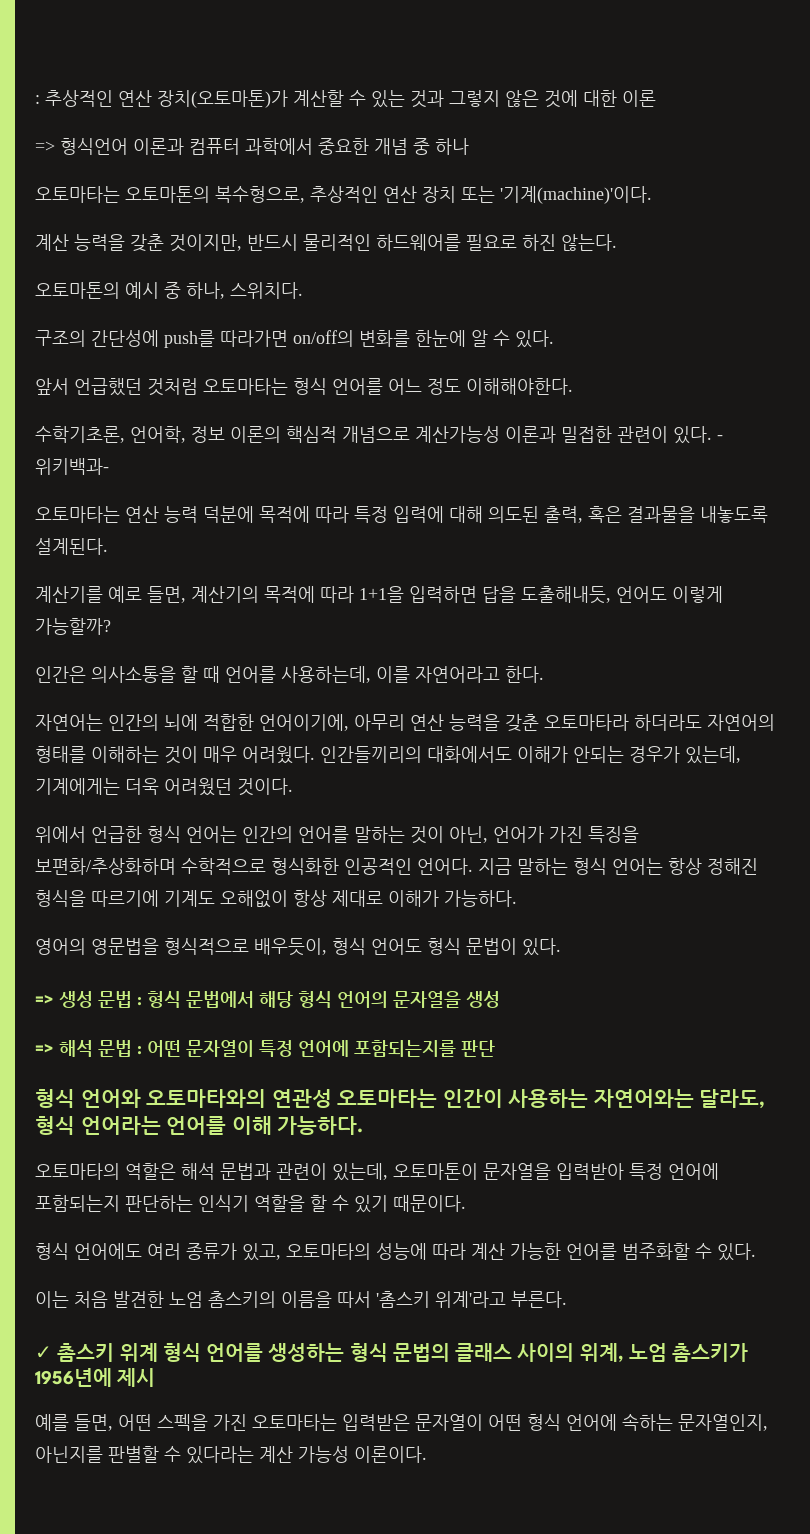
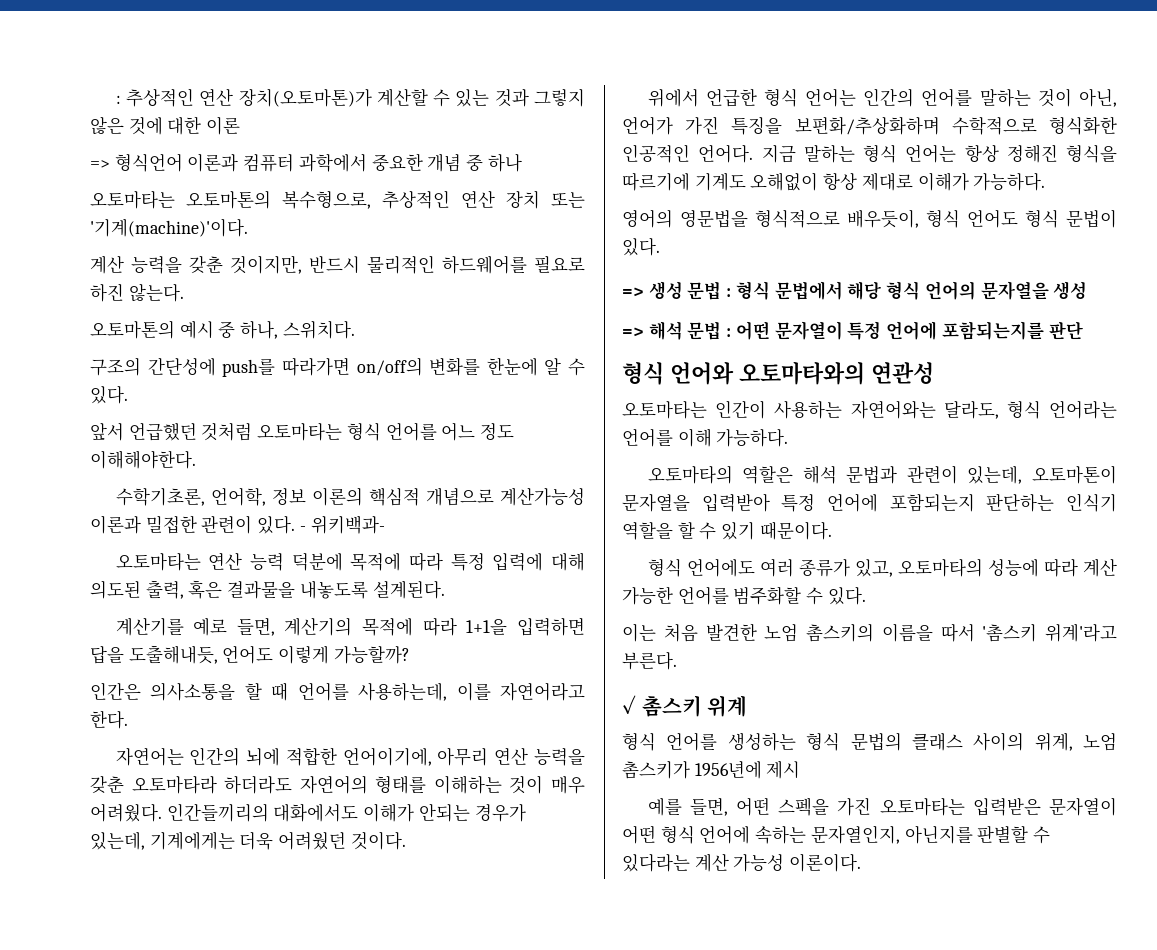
- 형식 언어와 오토마타와의 연관성 오토마타는 인간이 사용하는 자연어와는 달라도, 형식 언어라는 언어를 이해 가능하다.
+ 형식 언어와 오토마타와의 연관성
+ 오토마타는 인간이 사용하는 자연어와는 달라도, 형식 언어라는 언어를 이해 가능하다.
- ✓ 촘스키 위계 형식 언어를 생성하는 형식 문법의 클래스 사이의 위계, 노엄 촘스키가 1956년에 제시
+ ✓ 촘스키 위계
+ 형식 언어를 생성하는 형식 문법의 클래스 사이의 위계, 노엄 촘스키가 1956년에 제시

